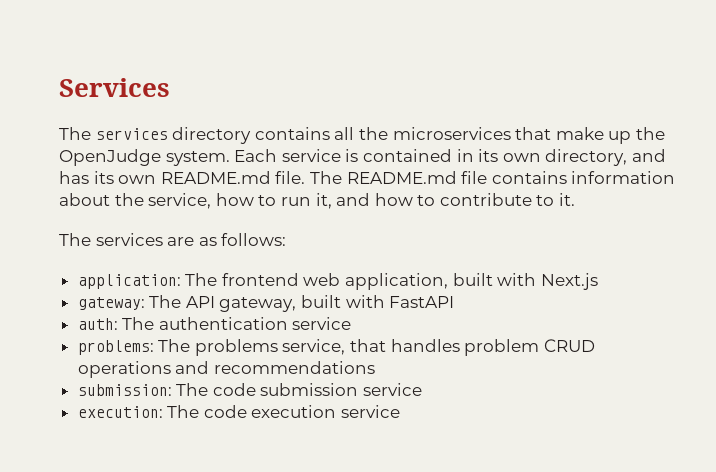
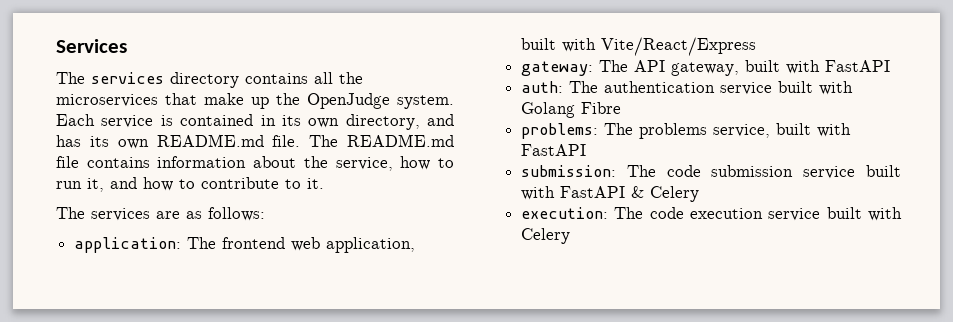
- application: The frontend web application, built with Next.js
+ application: The frontend web application, built with Vite/React/Express
- auth: The authentication service
+ auth: The authentication service built with Golang Fibre
- problems: The problems service, that handles problem CRUD operations and recommendations
+ problems: The problems service, built with FastAPI
- submission: The code submission service
+ submission: The code submission service built with FastAPI & Celery
- execution: The code execution service
+ execution: The code execution service built with Celery

